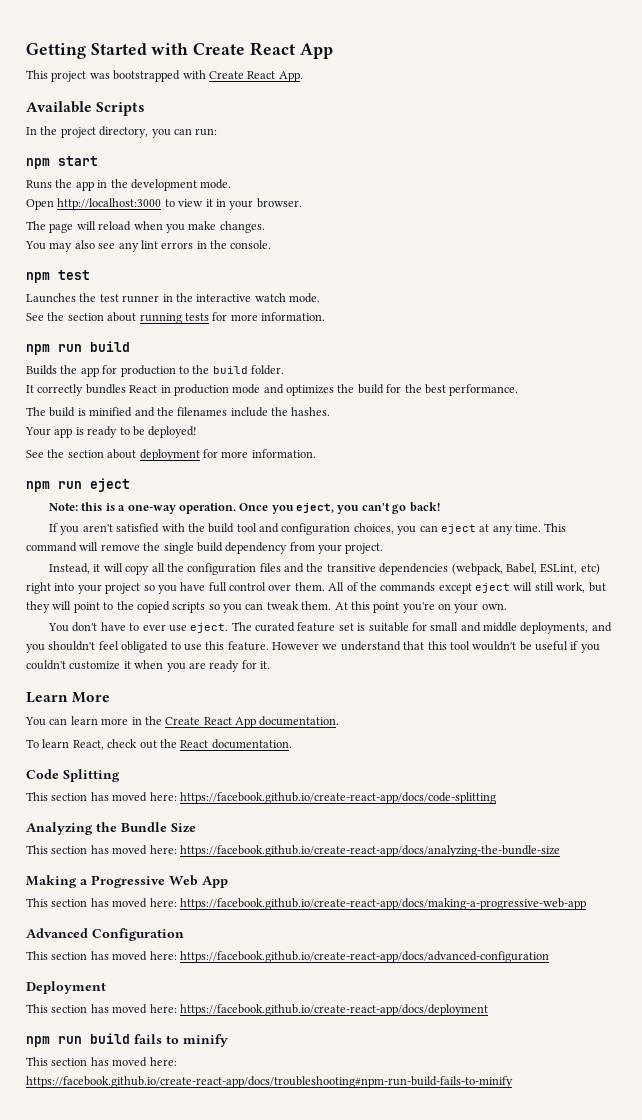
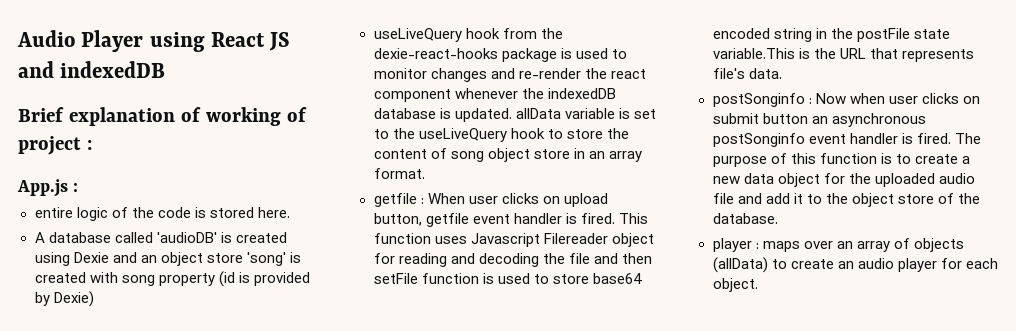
- Getting Started with Create React App
- This project was bootstrapped with Create React App.
- Available Scripts
- In the project directory, you can run:
- npm start
- Runs the app in the development mode.
- Open http://localhost:3000 to view it in your browser.
- The page will reload when you make changes.
- You may also see any lint errors in the console.
- npm test
- Launches the test runner in the interactive watch mode.
- See the section about running tests for more information.
- npm run build
- Builds the app for production to the build folder.
- It correctly bundles React in production mode and optimizes the build for the best performance.
- The build is minified and the filenames include the hashes.
- Your app is ready to be deployed!
- See the section about deployment for more information.
- npm run eject
- Note: this is a one-way operation. Once you eject, you can't go back!
- If you aren't satisfied with the build tool and configuration choices, you can eject at any time. This command will remove the single build dependency from your project.
- Instead, it will copy all the configuration files and the transitive dependencies (webpack, Babel, ESLint, etc) right into your project so you have full control over them. All of the commands except eject will still work, but they will point to the copied scripts so you can tweak them. At this point you're on your own.
- You don't have to ever use eject. The curated feature set is suitable for small and middle deployments, and you shouldn't feel obligated to use this feature. However we understand that this tool wouldn't be useful if you couldn't customize it when you are ready for it.
- Learn More
- You can learn more in the Create React App documentation.
- To learn React, check out the React documentation.
- Code Splitting
- This section has moved here: https://facebook.github.io/create-react-app/docs/code-splitting
- Analyzing the Bundle Size
- This section has moved here: https://facebook.github.io/create-react-app/docs/analyzing-the-bundle-size
- Making a Progressive Web App
- This section has moved here: https://facebook.github.io/create-react-app/docs/making-a-progressive-web-app
- Advanced Configuration
- This section has moved here: https://facebook.github.io/create-react-app/docs/advanced-configuration
- Deployment
- This section has moved here: https://facebook.github.io/create-react-app/docs/deployment
- npm run build fails to minify
- This section has moved here: https://facebook.github.io/create-react-app/docs/troubleshooting#npm-run-build-fails-to-minify
+ Audio Player using React JS and indexedDB
+ Brief explanation of working of project :
+ App.js :
+ entire logic of the code is stored here.
+ A database called 'audioDB' is created using Dexie and an object store 'song' is created with song property (id is provided by Dexie)
+ useLiveQuery hook from the dexie-react-hooks package is used to monitor changes and re-render the react component whenever the indexedDB database is updated. allData variable is set to the useLiveQuery hook to store the content of song object store in an array format.
+ getfile : When user clicks on upload button, getfile event handler is fired. This function uses Javascript Filereader object for reading and decoding the file and then setFile function is used to store base64 encoded string in the postFile state variable.This is the URL that represents file's data.
+ postSonginfo : Now when user clicks on submit button an asynchronous postSonginfo event handler is fired. The purpose of this function is to create a new data object for the uploaded audio file and add it to the object store of the database.
+ player : maps over an array of objects (allData) to create an audio player for each object.

